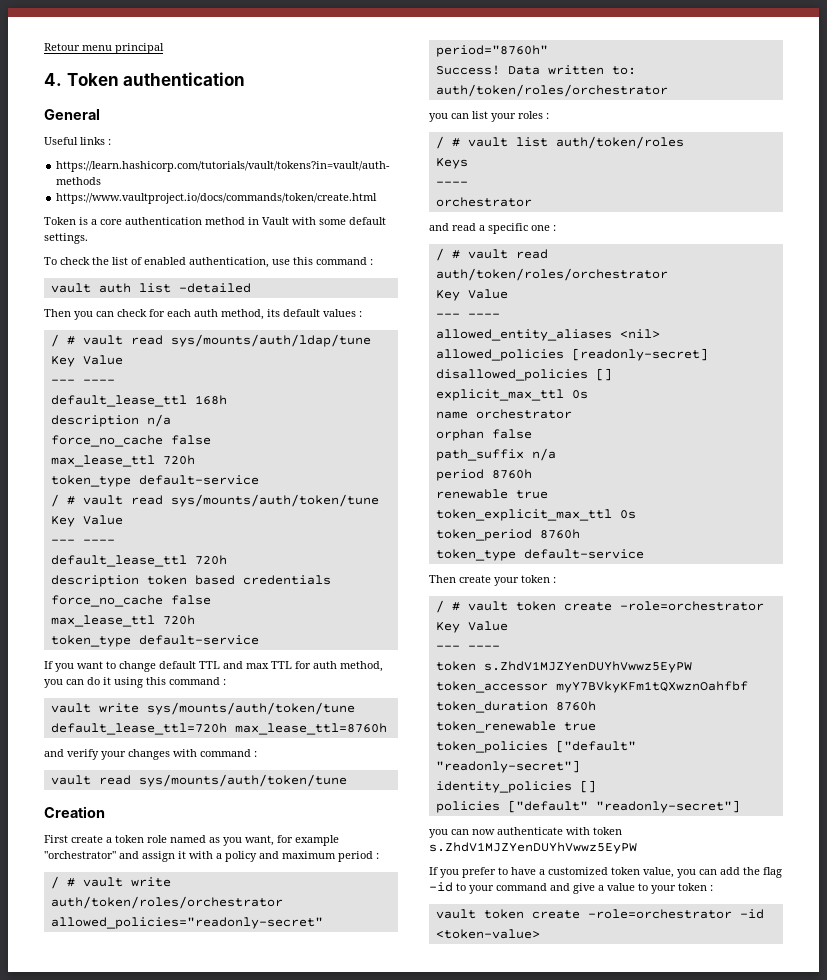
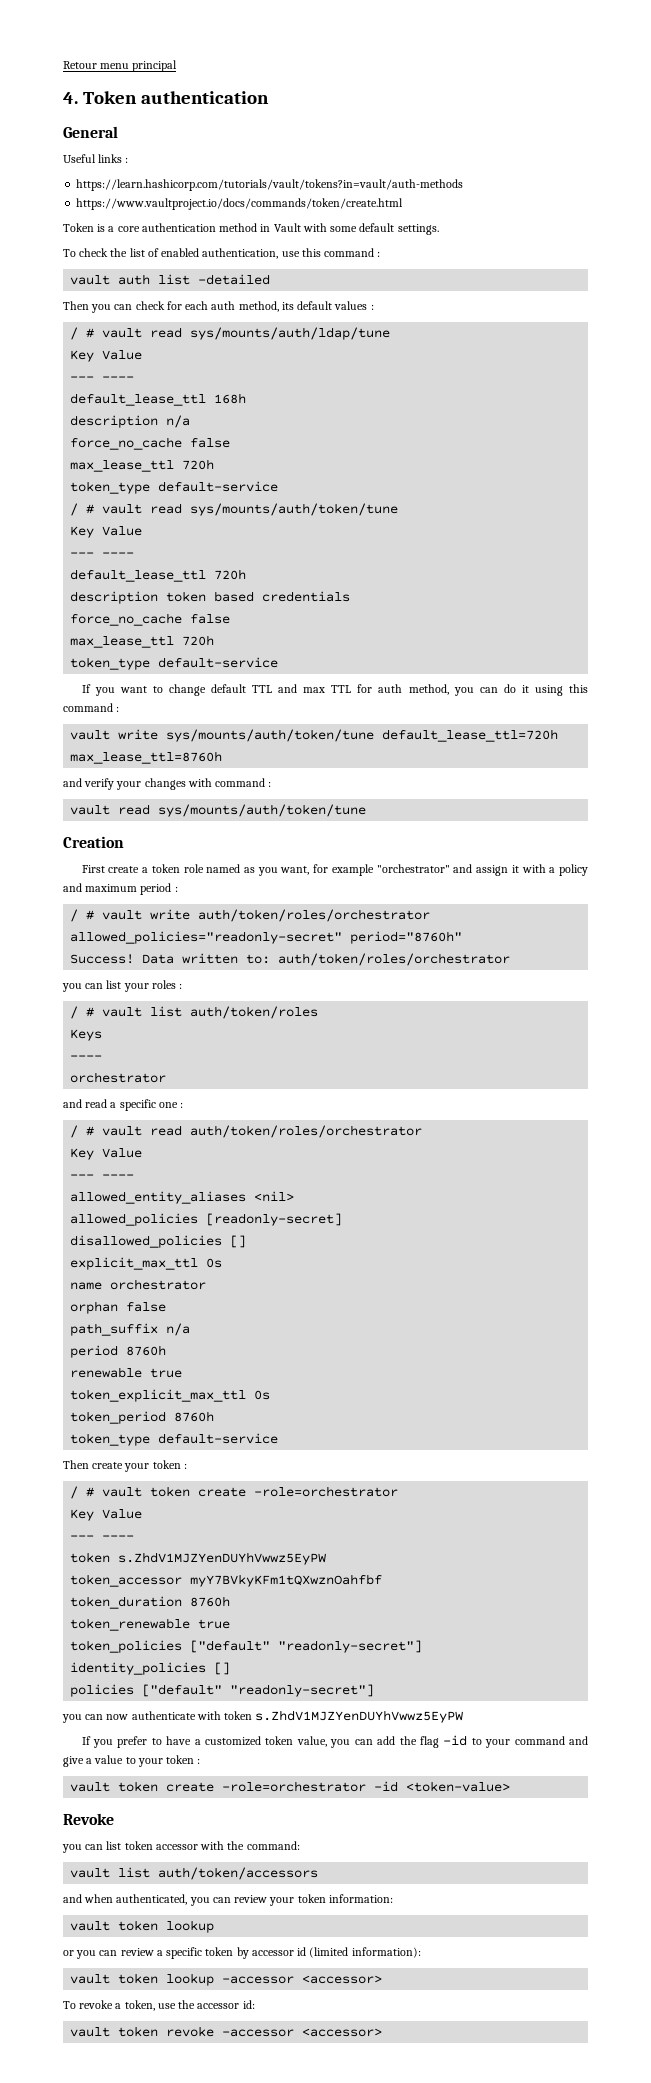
+ Revoke
+ you can list token accessor with the command:
+ vault list auth/token/accessors
+ and when authenticated, you can review your token information:
+ vault token lookup
+ or you can review a specific token by accessor id (limited information):
+ vault token lookup -accessor <accessor>
+ To revoke a token, use the accessor id:
+ vault token revoke -accessor <accessor>

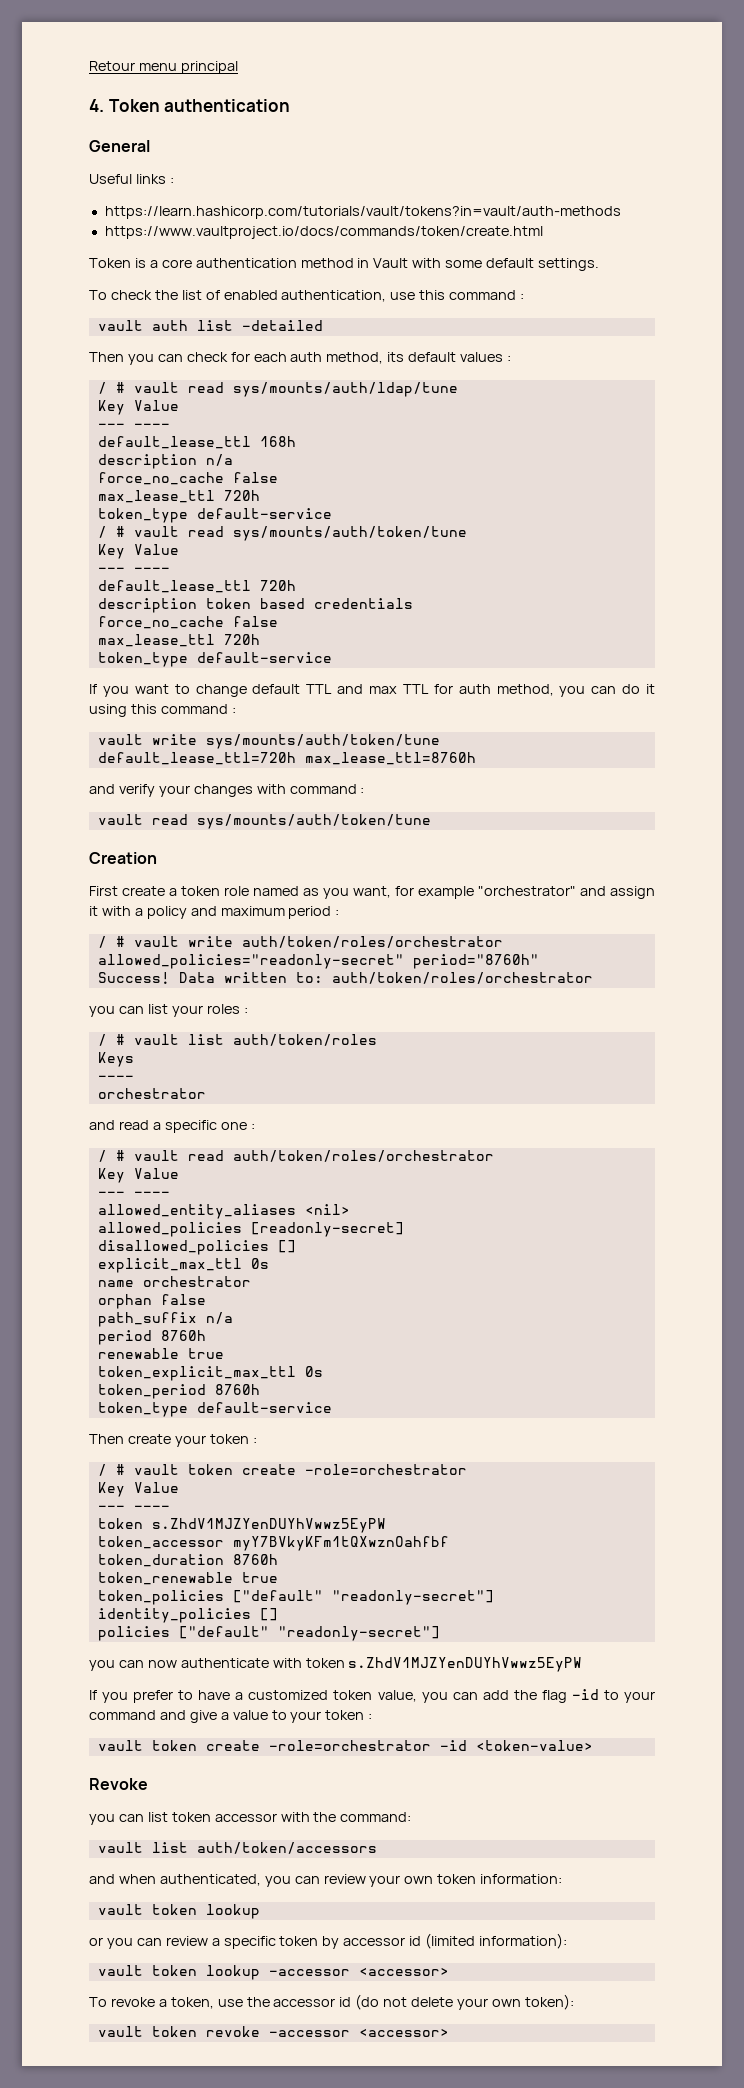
- and when authenticated, you can review your token information:
+ and when authenticated, you can review your own token information:
- To revoke a token, use the accessor id:
+ To revoke a token, use the accessor id (do not delete your own token):

